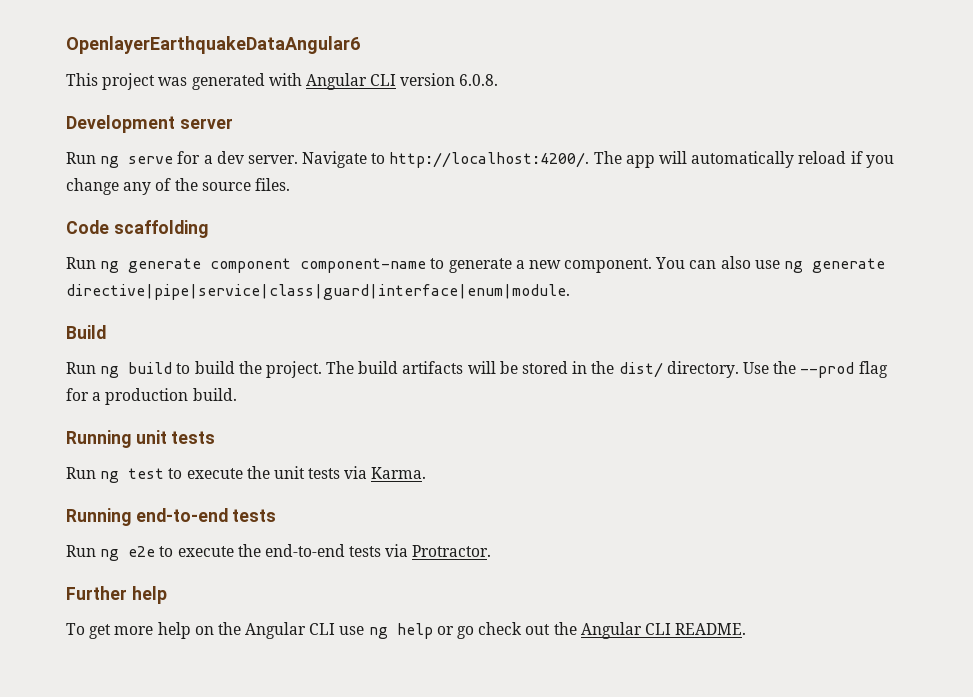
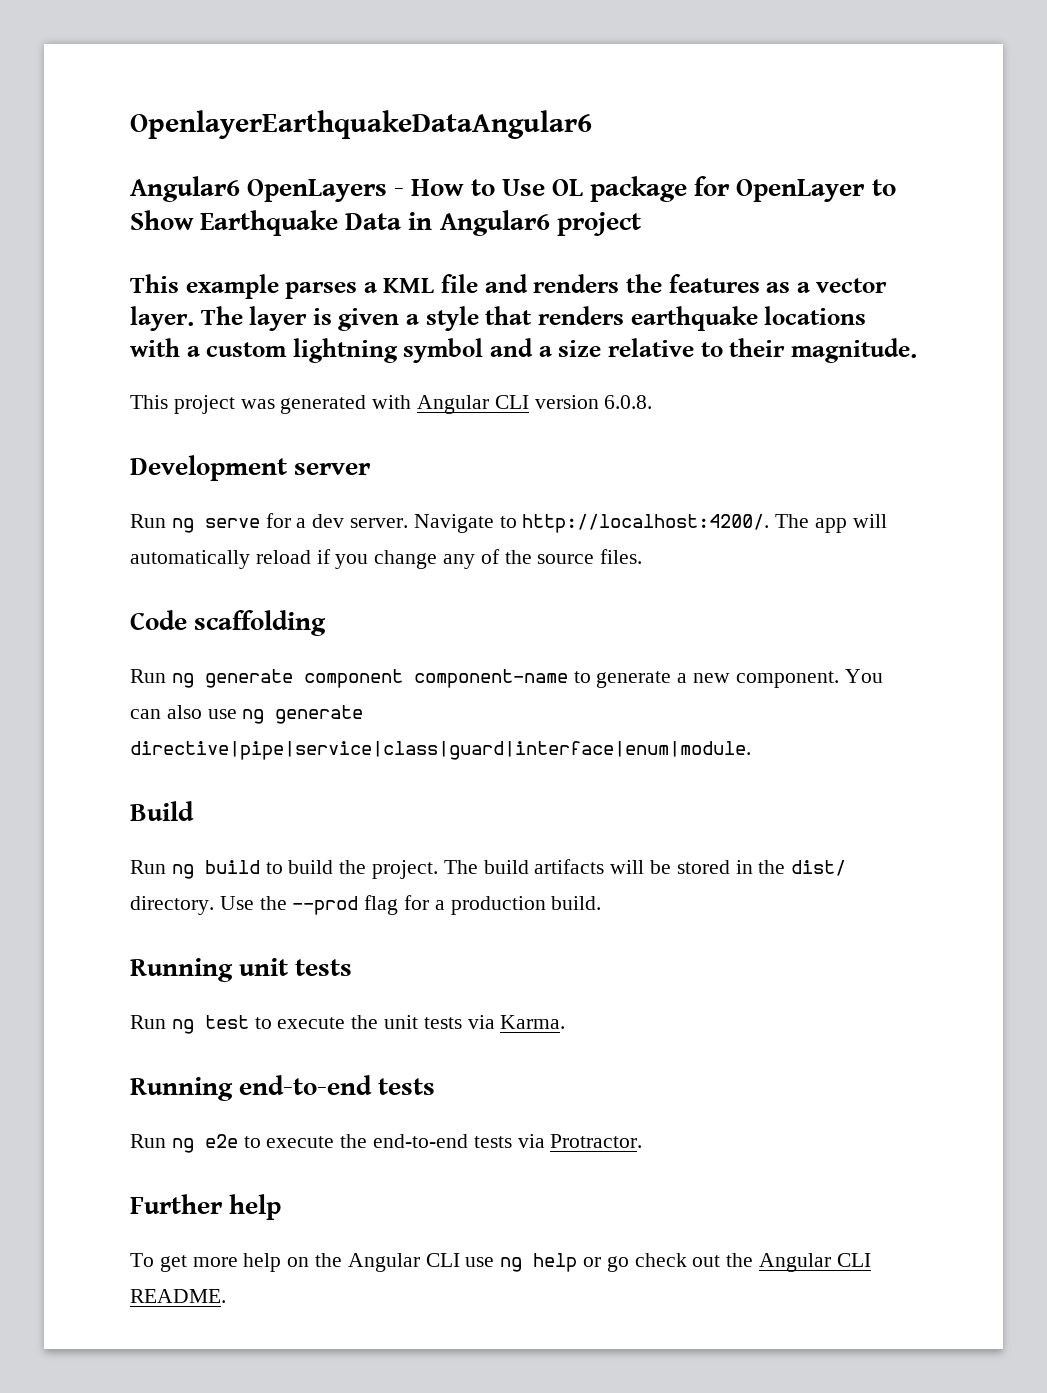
+ Angular6 OpenLayers - How to Use OL package for OpenLayer to Show Earthquake Data in Angular6 project
+ This example parses a KML file and renders the features as a vector layer. The layer is given a style that renders earthquake locations with a custom lightning symbol and a size relative to their magnitude.

